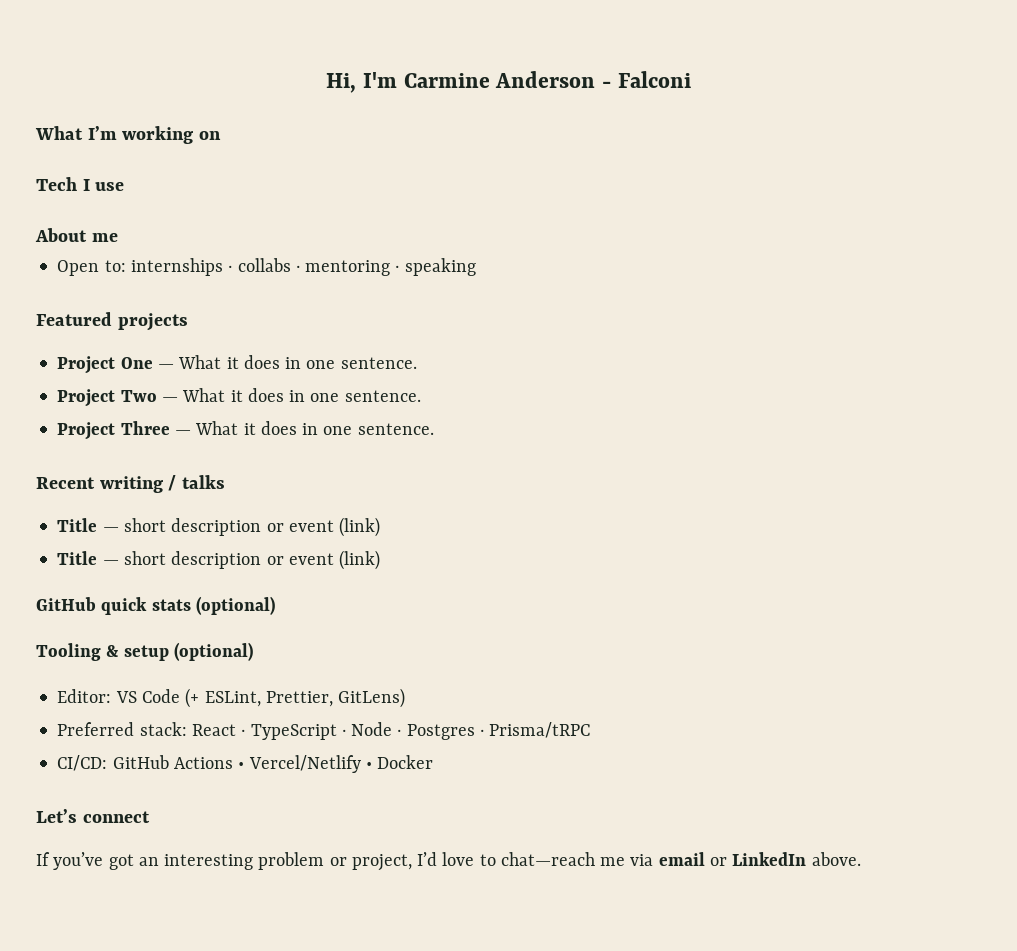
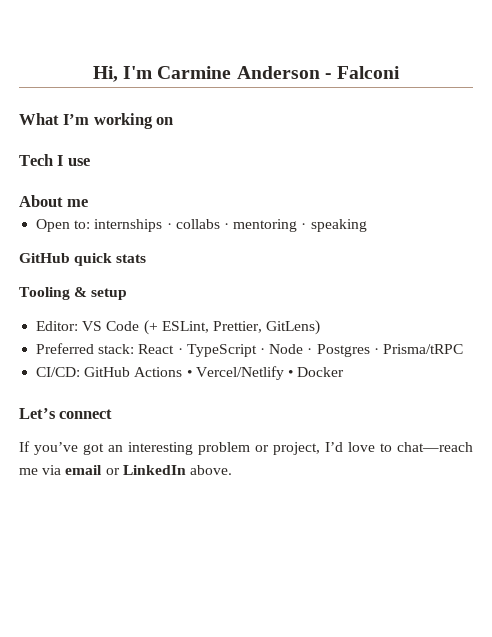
- Featured projects
- Project One — What it does in one sentence.
- Project Two — What it does in one sentence.
- Project Three — What it does in one sentence.
- Recent writing / talks
- Title — short description or event (link)
- Title — short description or event (link)
- GitHub quick stats (optional)
+ GitHub quick stats
- Tooling & setup (optional)
+ Tooling & setup

